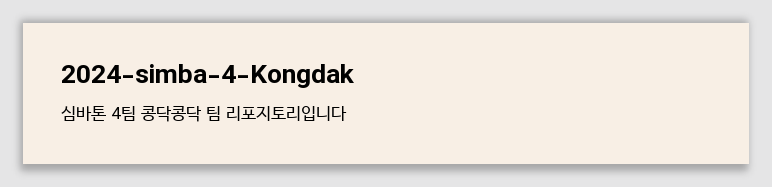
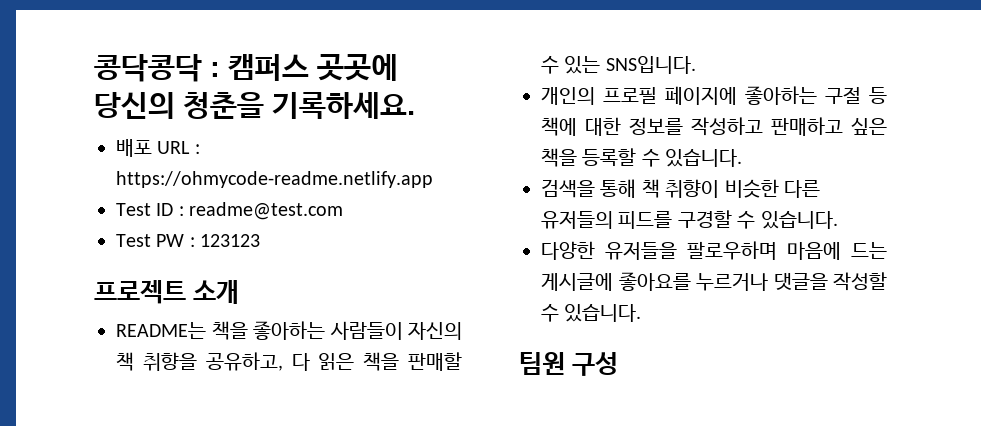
- 2024-simba-4-Kongdak
- 심바톤 4팀 콩닥콩닥 팀 리포지토리입니다
+ 콩닥콩닥 : 캠퍼스 곳곳에 당신의 청춘을 기록하세요.
+ 배포 URL : https://ohmycode-readme.netlify.app
+ Test ID : readme@test.com
+ Test PW : 123123
+ 프로젝트 소개
+ README는 책을 좋아하는 사람들이 자신의 책 취향을 공유하고, 다 읽은 책을 판매할 수 있는 SNS입니다.
+ 개인의 프로필 페이지에 좋아하는 구절 등 책에 대한 정보를 작성하고 판매하고 싶은 책을 등록할 수 있습니다.
+ 검색을 통해 책 취향이 비슷한 다른 유저들의 피드를 구경할 수 있습니다.
+ 다양한 유저들을 팔로우하며 마음에 드는 게시글에 좋아요를 누르거나 댓글을 작성할 수 있습니다.
+ 팀원 구성

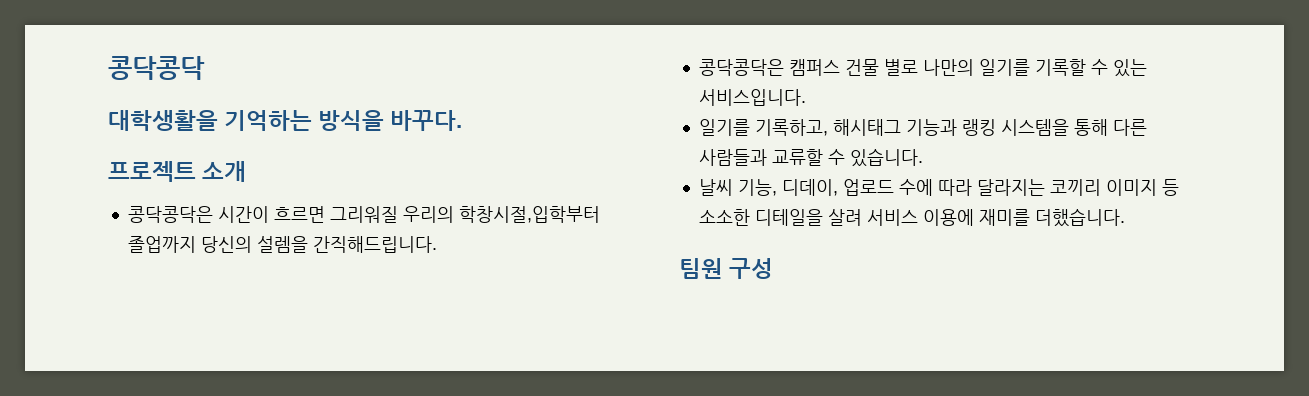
- 콩닥콩닥 : 캠퍼스 곳곳에 당신의 청춘을 기록하세요.
- 배포 URL : https://ohmycode-readme.netlify.app
- Test ID : readme@test.com
- Test PW : 123123
+ 콩닥콩닥
+ 대학생활을 기억하는 방식을 바꾸다.
  프로젝트 소개
- README는 책을 좋아하는 사람들이 자신의 책 취향을 공유하고, 다 읽은 책을 판매할 수 있는 SNS입니다.
- 개인의 프로필 페이지에 좋아하는 구절 등 책에 대한 정보를 작성하고 판매하고 싶은 책을 등록할 수 있습니다.
- 검색을 통해 책 취향이 비슷한 다른 유저들의 피드를 구경할 수 있습니다.
- 다양한 유저들을 팔로우하며 마음에 드는 게시글에 좋아요를 누르거나 댓글을 작성할 수 있습니다.
+ 콩닥콩닥은 시간이 흐르면 그리워질 우리의 학창시절,입학부터 졸업까지 당신의 설렘을 간직해드립니다.
+ 콩닥콩닥은 캠퍼스 건물 별로 나만의 일기를 기록할 수 있는 서비스입니다.
+ 일기를 기록하고, 해시태그 기능과 랭킹 시스템을 통해 다른 사람들과 교류할 수 있습니다.
+ 날씨 기능, 디데이, 업로드 수에 따라 달라지는 코끼리 이미지 등 소소한 디테일을 살려 서비스 이용에 재미를 더했습니다.

